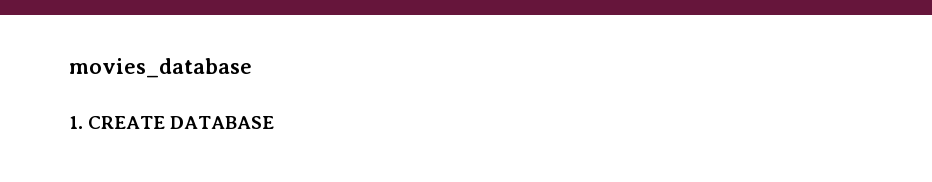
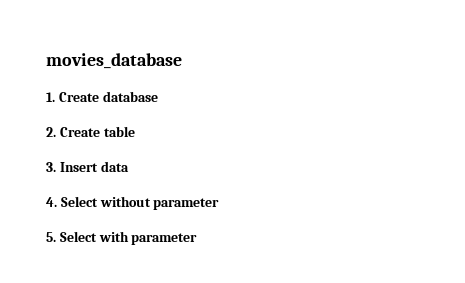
- 1. CREATE DATABASE
+ 1. Create database
+ 2. Create table
+ 3. Insert data
+ 4. Select without parameter
+ 5. Select with parameter

